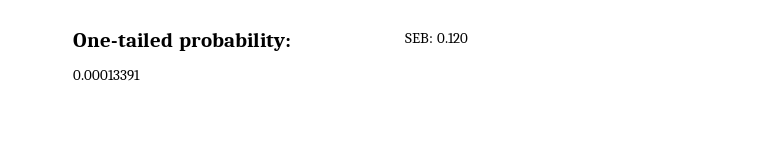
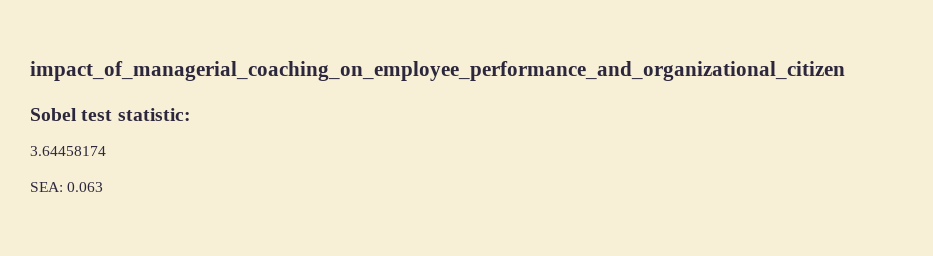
- One-tailed probability:
- 0.00013391
- SEB: 0.120
+ impact_of_managerial_coaching_on_employee_performance_and_organizational_citizen
+ Sobel test statistic:
+ 3.64458174
+ SEA: 0.063

